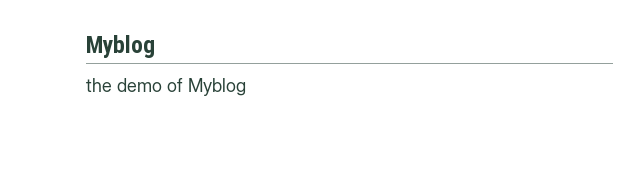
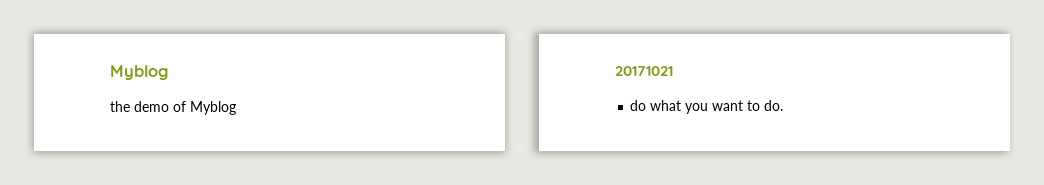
+ 20171021
+ do what you want to do.

